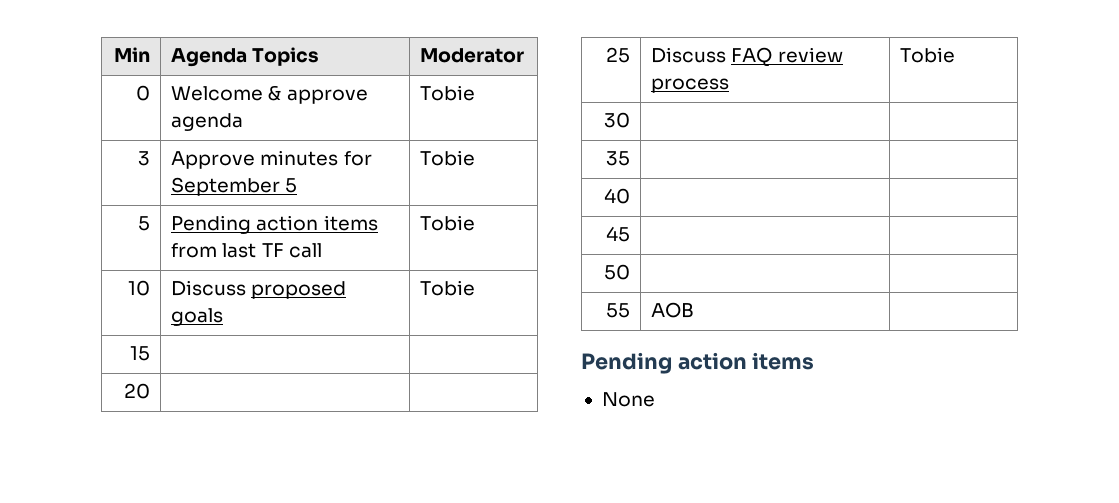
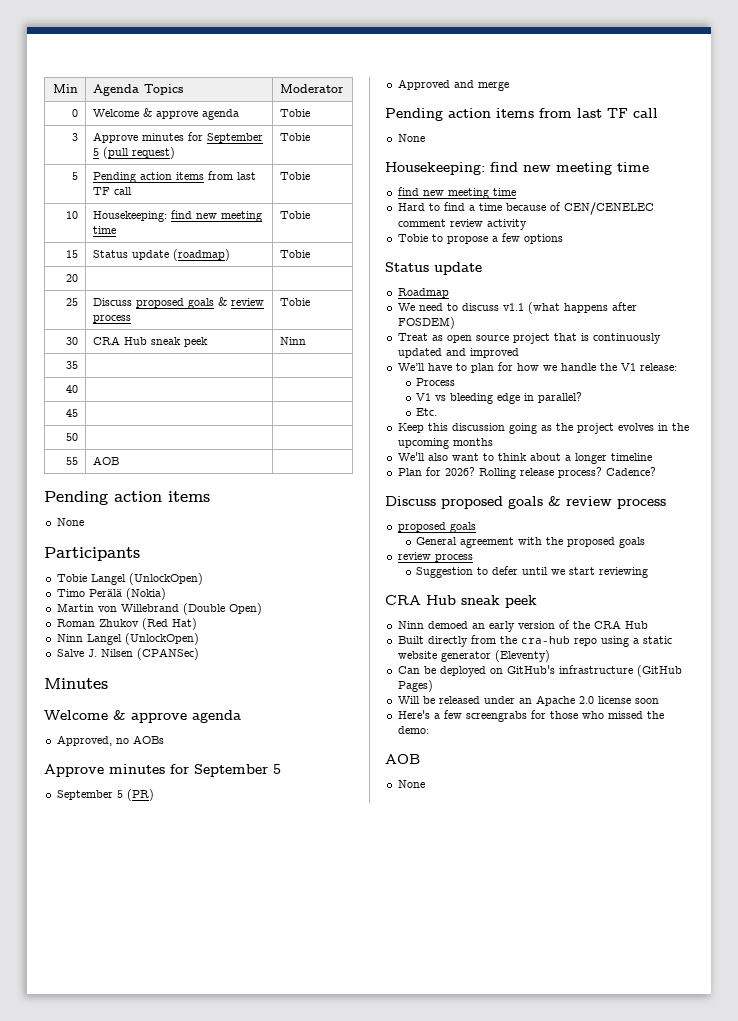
- 3 | Approve minutes for September 5 | Tobie
+ 3 | Approve minutes for September 5 (pull request) | Tobie
- 10 | Discuss proposed goals | Tobie
- 15 | |
+ 10 | Housekeeping: find new meeting time | Tobie
+ 15 | Status update (roadmap) | Tobie
- 25 | Discuss FAQ review process | Tobie
+ 25 | Discuss proposed goals & review process | Tobie
- 30 | |
+ 30 | CRA Hub sneak peek | Ninn
+ Participants
+ Tobie Langel (UnlockOpen)
+ Timo Perälä (Nokia)
+ Martin von Willebrand (Double Open)
+ Roman Zhukov (Red Hat)
+ Ninn Langel (UnlockOpen)
+ Salve J. Nilsen (CPANSec)
+ Minutes
+ Welcome & approve agenda
+ Approved, no AOBs
+ Approve minutes for September 5
+ September 5 (PR)
+ Approved and merge
+ Pending action items from last TF call
+ None
+ Housekeeping: find new meeting time
+ find new meeting time
+ Hard to find a time because of CEN/CENELEC comment review activity
+ Tobie to propose a few options
+ Status update
+ Roadmap
+ We need to discuss v1.1 (what happens after FOSDEM)
+ Treat as open source project that is continuously updated and improved
+ We’ll have to plan for how we handle the V1 release:
+ Process
+ V1 vs bleeding edge in parallel?
+ Etc.
+ Keep this discussion going as the project evolves in the upcoming months
+ We'll also want to think about a longer timeline
+ Plan for 2026? Rolling release process? Cadence?
+ Discuss proposed goals & review process
+ proposed goals
+ General agreement with the proposed goals
+ review process
+ Suggestion to defer until we start reviewing
+ CRA Hub sneak peek
+ Ninn demoed an early version of the CRA Hub
+ Built directly from the cra-hub repo using a static website generator (Eleventy)
+ Can be deployed on GitHub's infrastructure (GitHub Pages)
+ Will be released under an Apache 2.0 license soon
+ Here's a few screengrabs for those who missed the demo:
+ AOB
+ None

